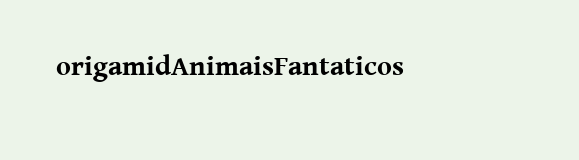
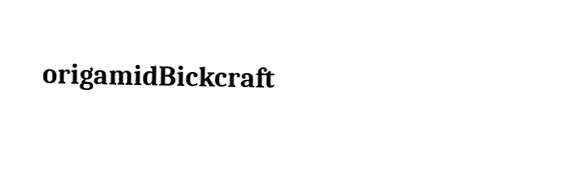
- origamidAnimaisFantaticos
+ origamidBickcraft

